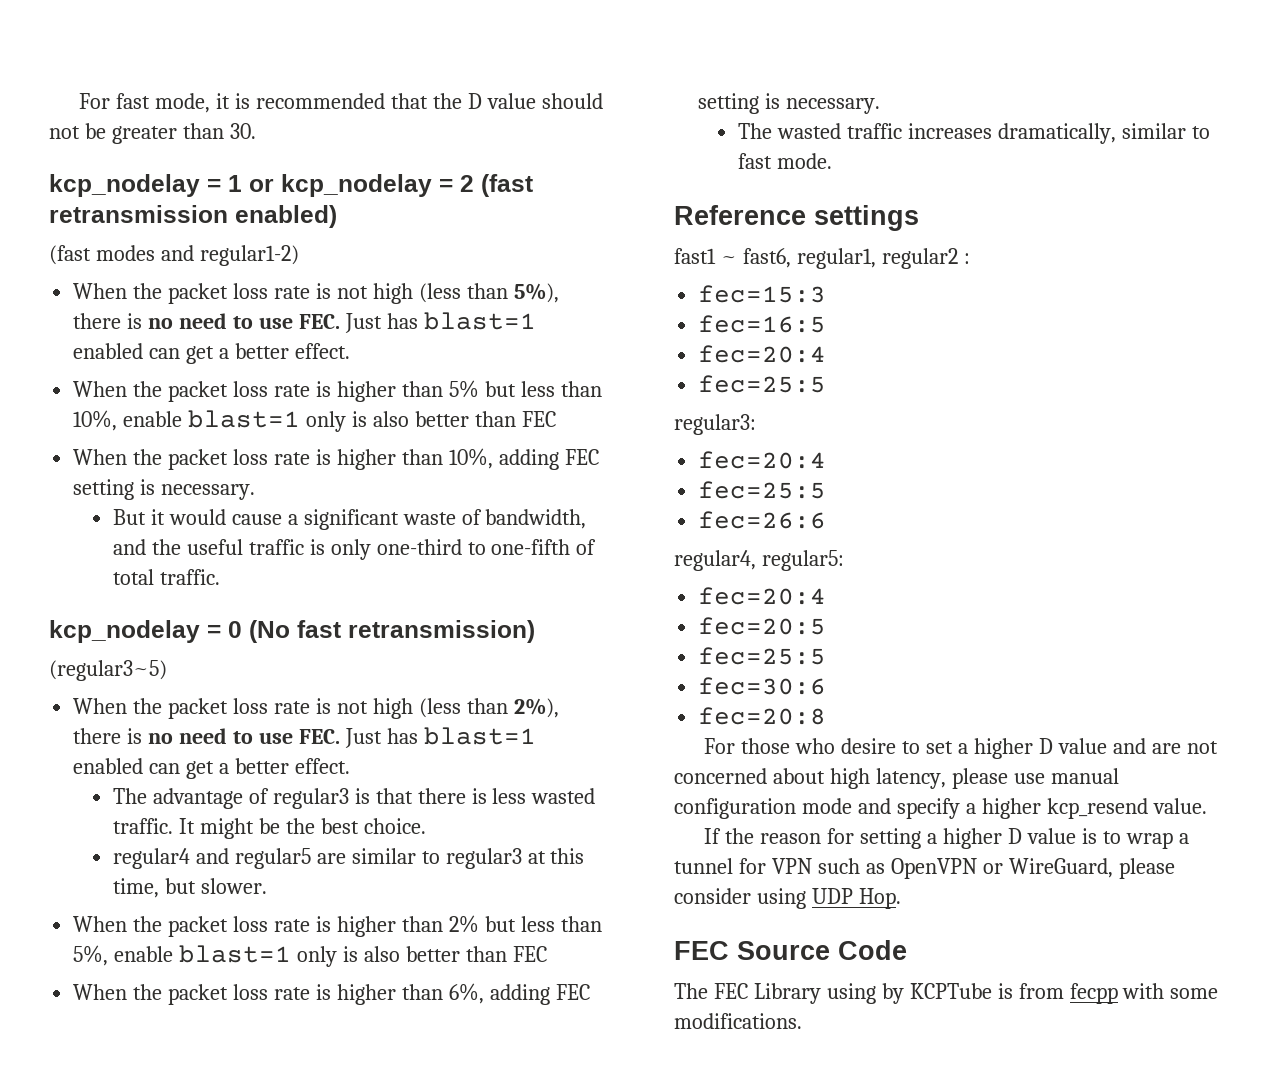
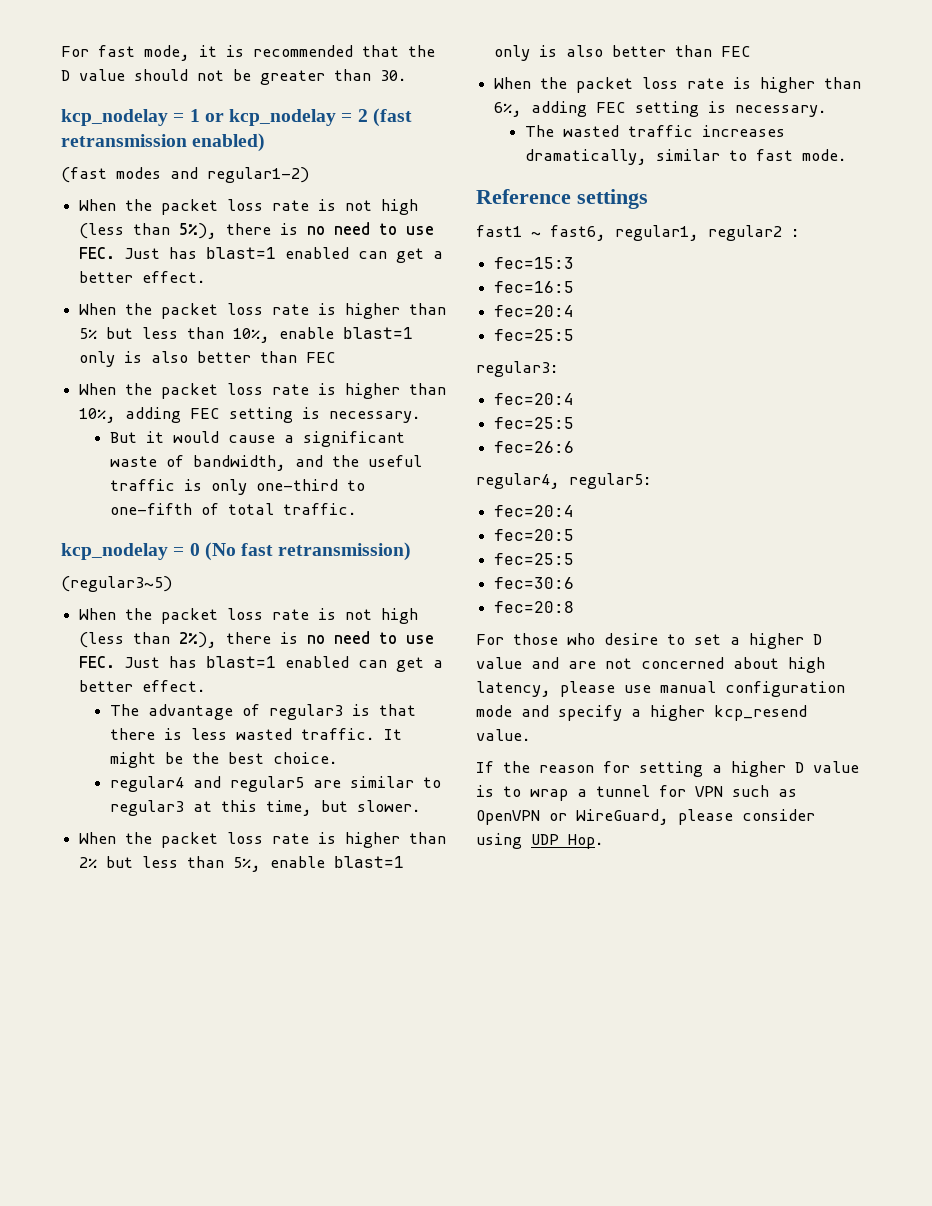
- FEC Source Code
- The FEC Library using by KCPTube is from fecpp with some modifications.

